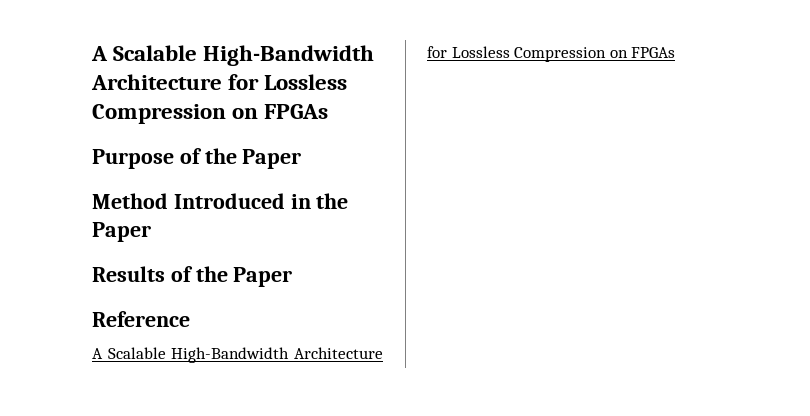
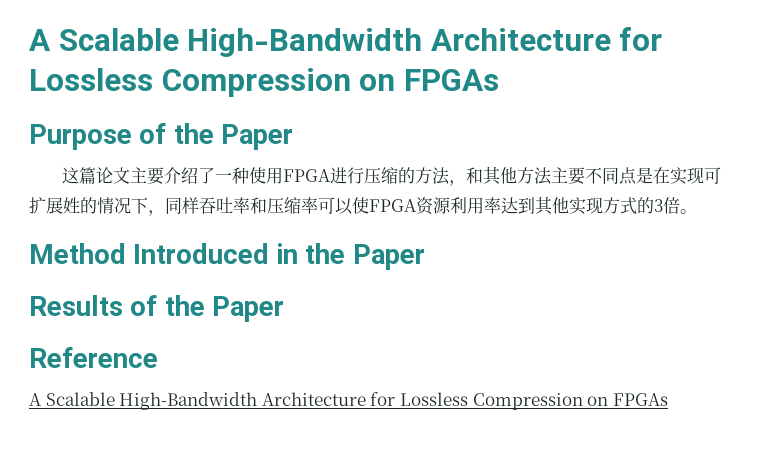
+ 这篇论文主要介绍了一种使用FPGA进行压缩的方法，和其他方法主要不同点是在实现可扩展姓的情况下，同样吞吐率和压缩率可以使FPGA资源利用率达到其他实现方式的3倍。

